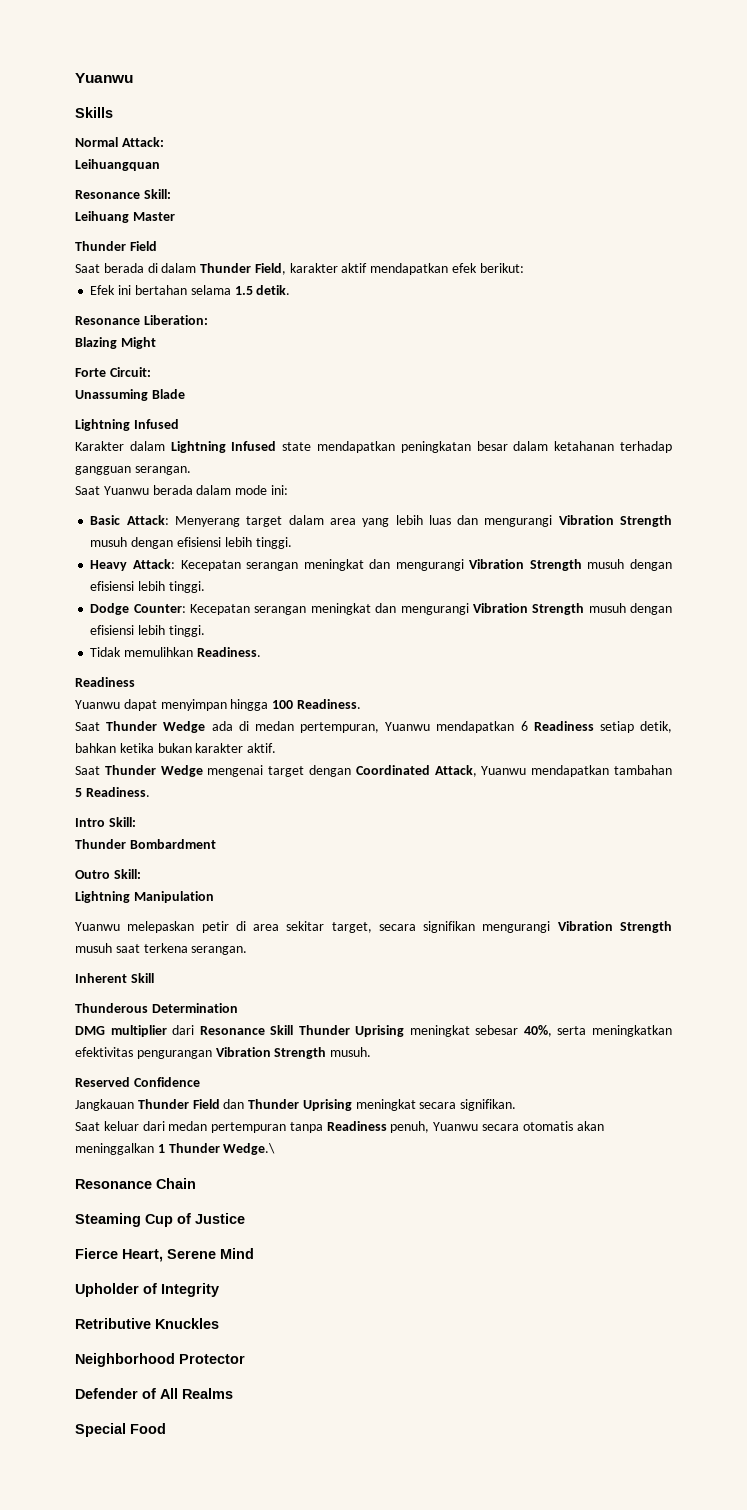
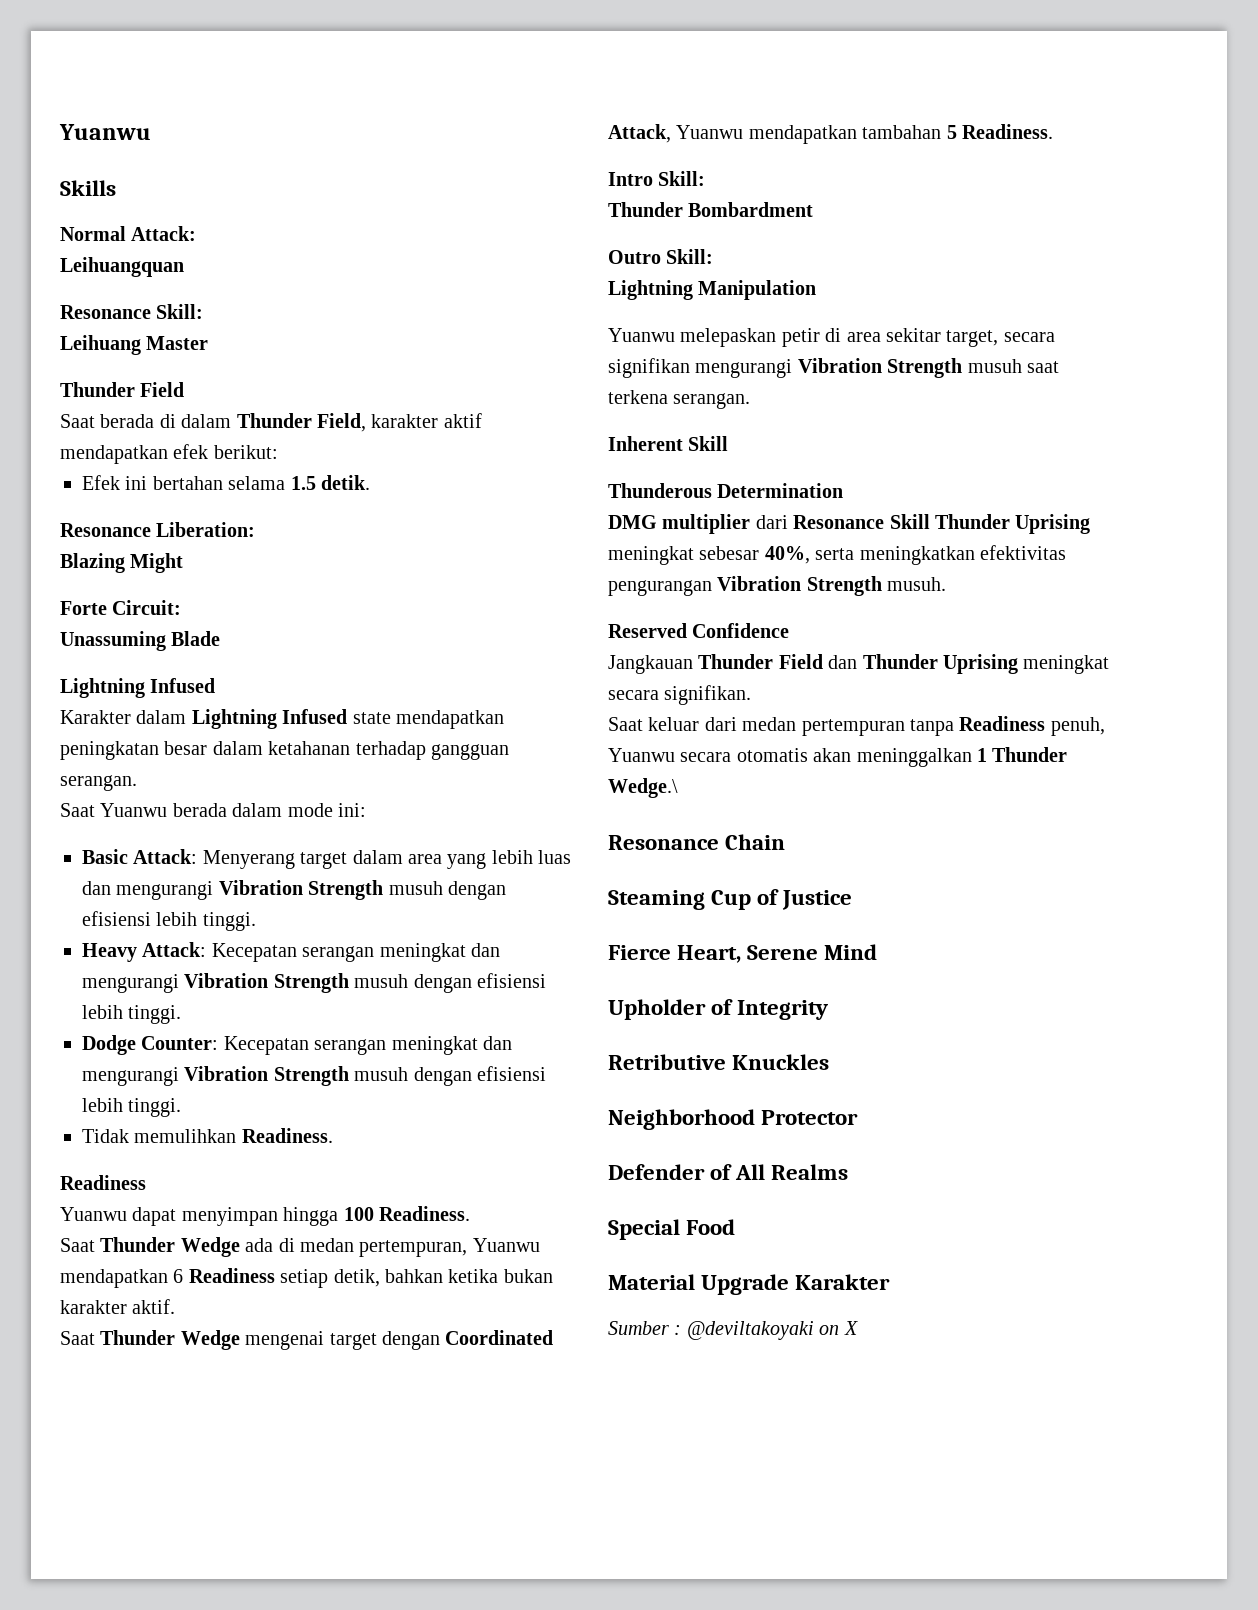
+ Material Upgrade Karakter
+ Sumber : @deviltakoyaki on X

